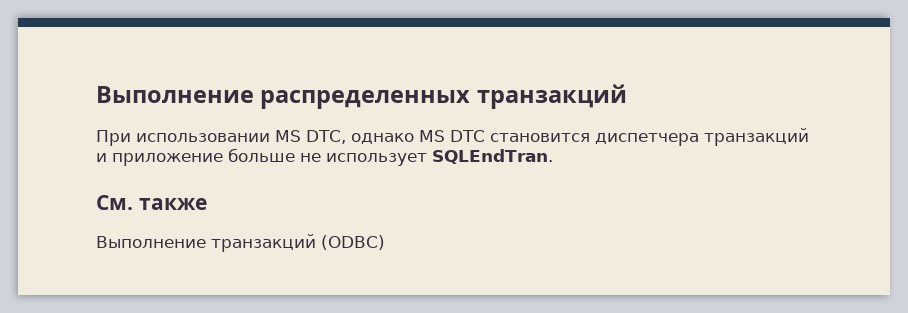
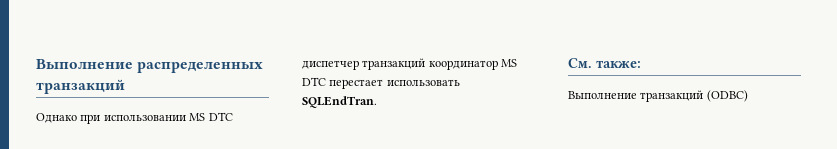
- При использовании MS DTC, однако MS DTC становится диспетчера транзакций и приложение больше не использует SQLEndTran.
+ Однако при использовании MS DTC диспетчер транзакций координатор MS DTC перестает использовать SQLEndTran.
- См. также
+ См. также:

